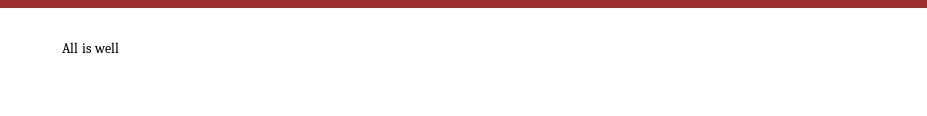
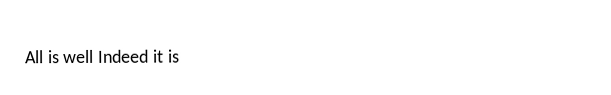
- All is well
+ All is well Indeed it is

